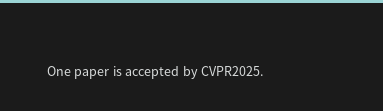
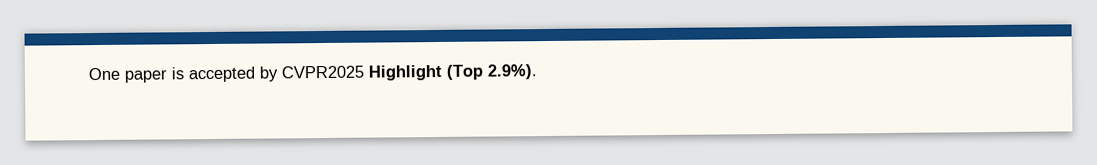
- One paper is accepted by CVPR2025.
+ One paper is accepted by CVPR2025 Highlight (Top 2.9%).

